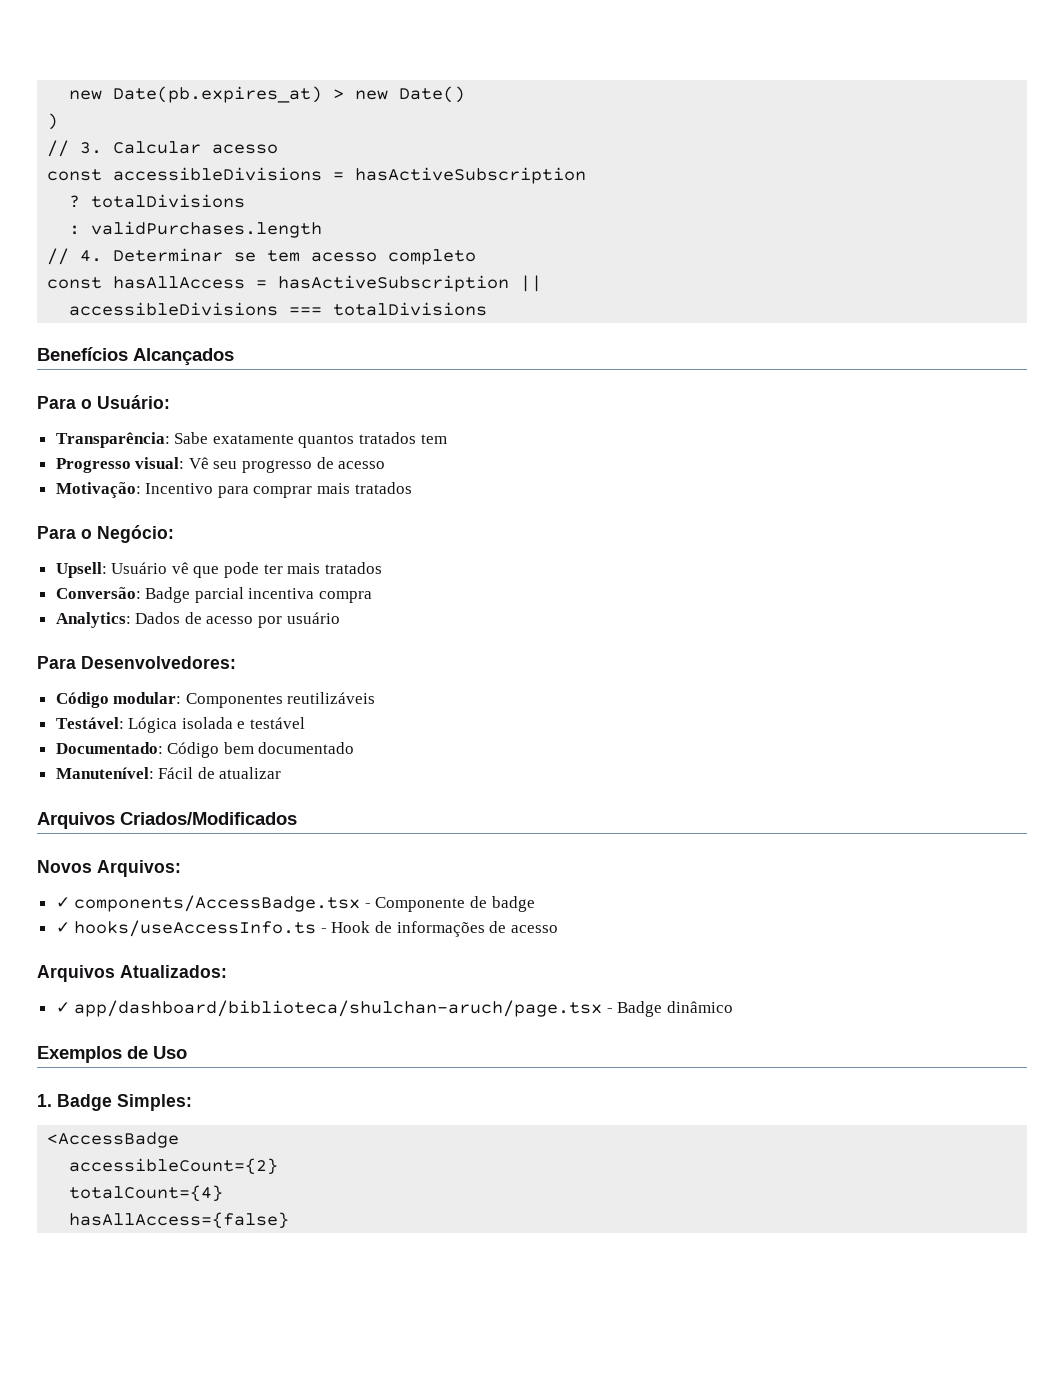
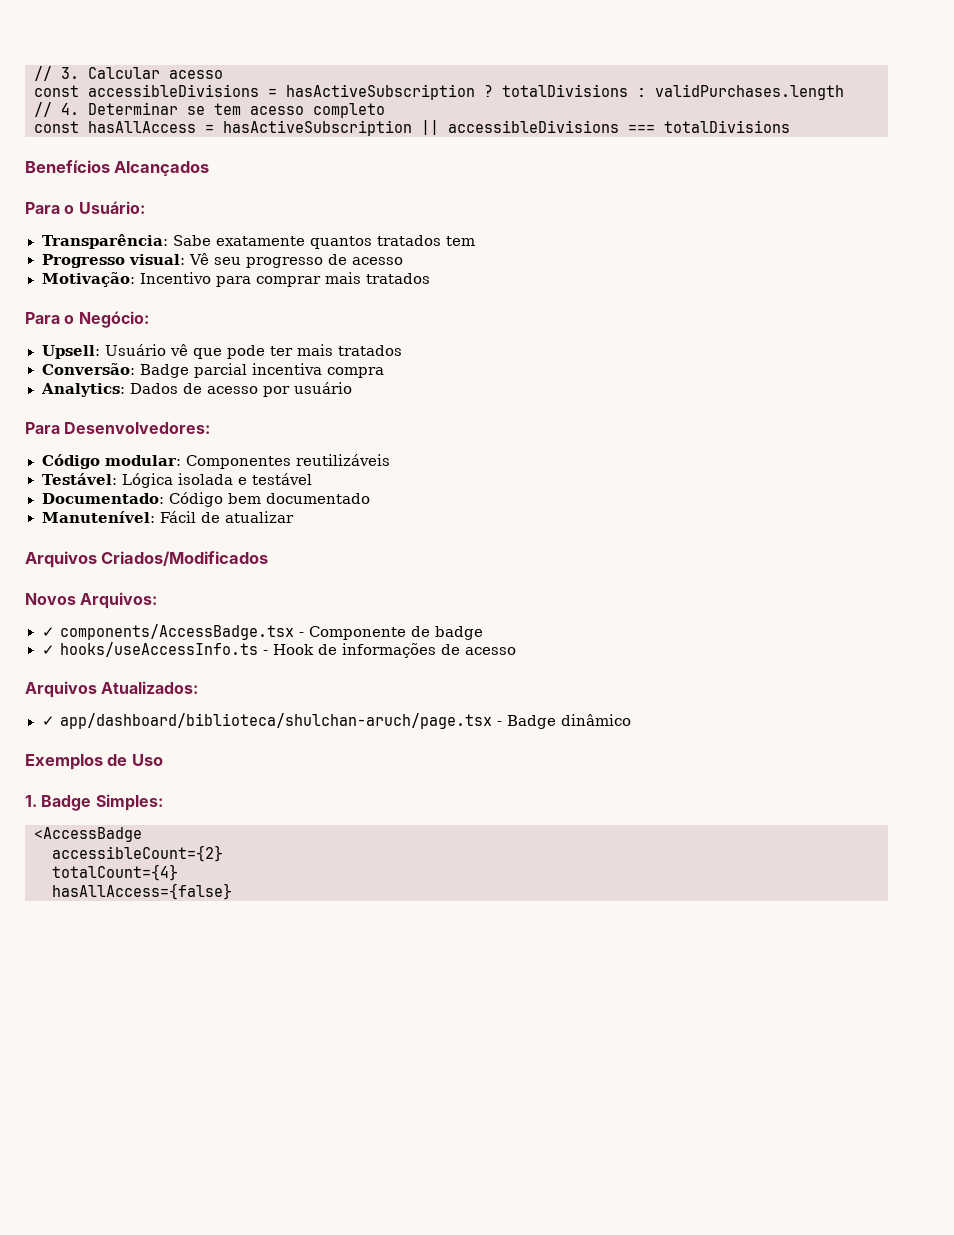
- new Date(pb.expires_at) > new Date()
- )
- const accessibleDivisions = hasActiveSubscription
- ? totalDivisions
- : validPurchases.length
+ const accessibleDivisions = hasActiveSubscription ? totalDivisions : validPurchases.length
- const hasAllAccess = hasActiveSubscription ||
- accessibleDivisions === totalDivisions
+ const hasAllAccess = hasActiveSubscription || accessibleDivisions === totalDivisions

